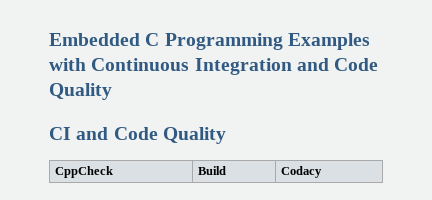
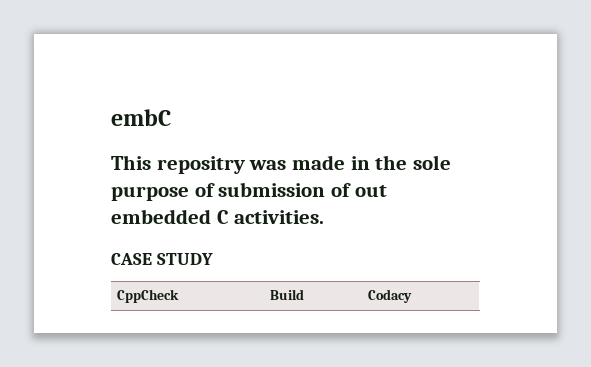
- Embedded C Programming Examples with Continuous Integration and Code Quality
- CI and Code Quality
+ embC
+ This repositry was made in the sole purpose of submission of out embedded C activities.
+ CASE STUDY

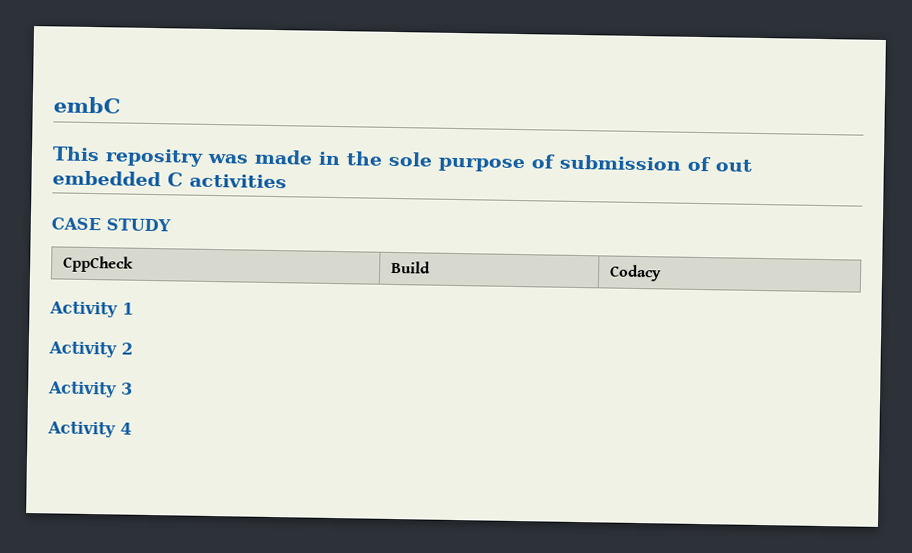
- This repositry was made in the sole purpose of submission of out embedded C activities.
+ This repositry was made in the sole purpose of submission of out embedded C activities
+ Activity 1
+ Activity 2
+ Activity 3
+ Activity 4

